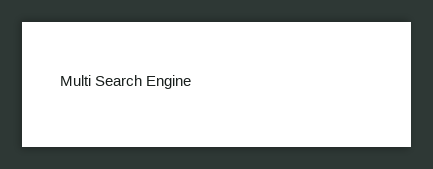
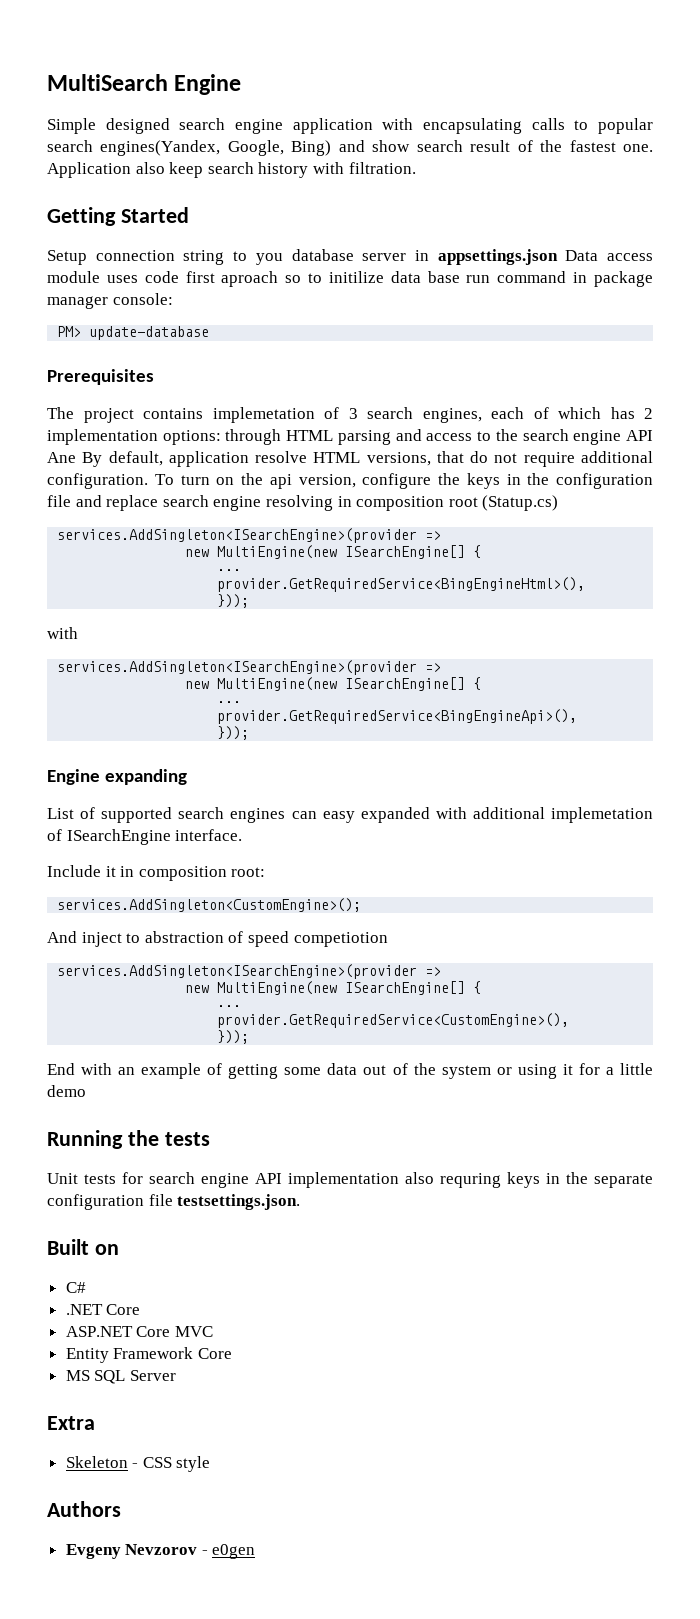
- Multi Search Engine
+ MultiSearch Engine
+ Simple designed search engine application with encapsulating calls to popular search engines(Yandex, Google, Bing) and show search result of the fastest one. Application also keep search history with filtration.
+ Getting Started
+ Setup connection string to you database server in appsettings.json Data access module uses code first aproach so to initilize data base run command in package manager console:
+ PM> update-database
+ Prerequisites
+ The project contains implemetation of 3 search engines, each of which has 2 implementation options: through HTML parsing and access to the search engine API Ane By default, application resolve HTML versions, that do not require additional configuration. To turn on the api version, configure the keys in the configuration file and replace search engine resolving in composition root (Statup.cs)
+ services.AddSingleton<ISearchEngine>(provider =>
+ new MultiEngine(new ISearchEngine[] {
+ ...
+ provider.GetRequiredService<BingEngineHtml>(),
+ }));
+ with
+ services.AddSingleton<ISearchEngine>(provider =>
+ new MultiEngine(new ISearchEngine[] {
+ ...
+ provider.GetRequiredService<BingEngineApi>(),
+ }));
+ Engine expanding
+ List of supported search engines can easy expanded with additional implemetation of ISearchEngine interface.
+ Include it in composition root:
+ services.AddSingleton<CustomEngine>();
+ And inject to abstraction of speed competiotion
+ services.AddSingleton<ISearchEngine>(provider =>
+ new MultiEngine(new ISearchEngine[] {
+ ...
+ provider.GetRequiredService<CustomEngine>(),
+ }));
+ End with an example of getting some data out of the system or using it for a little demo
+ Running the tests
+ Unit tests for search engine API implementation also requring keys in the separate configuration file testsettings.json.
+ Built on
+ C#
+ .NET Core
+ ASP.NET Core MVC
+ Entity Framework Core
+ MS SQL Server
+ Extra
+ Skeleton - CSS style
+ Authors
+ Evgeny Nevzorov - e0gen

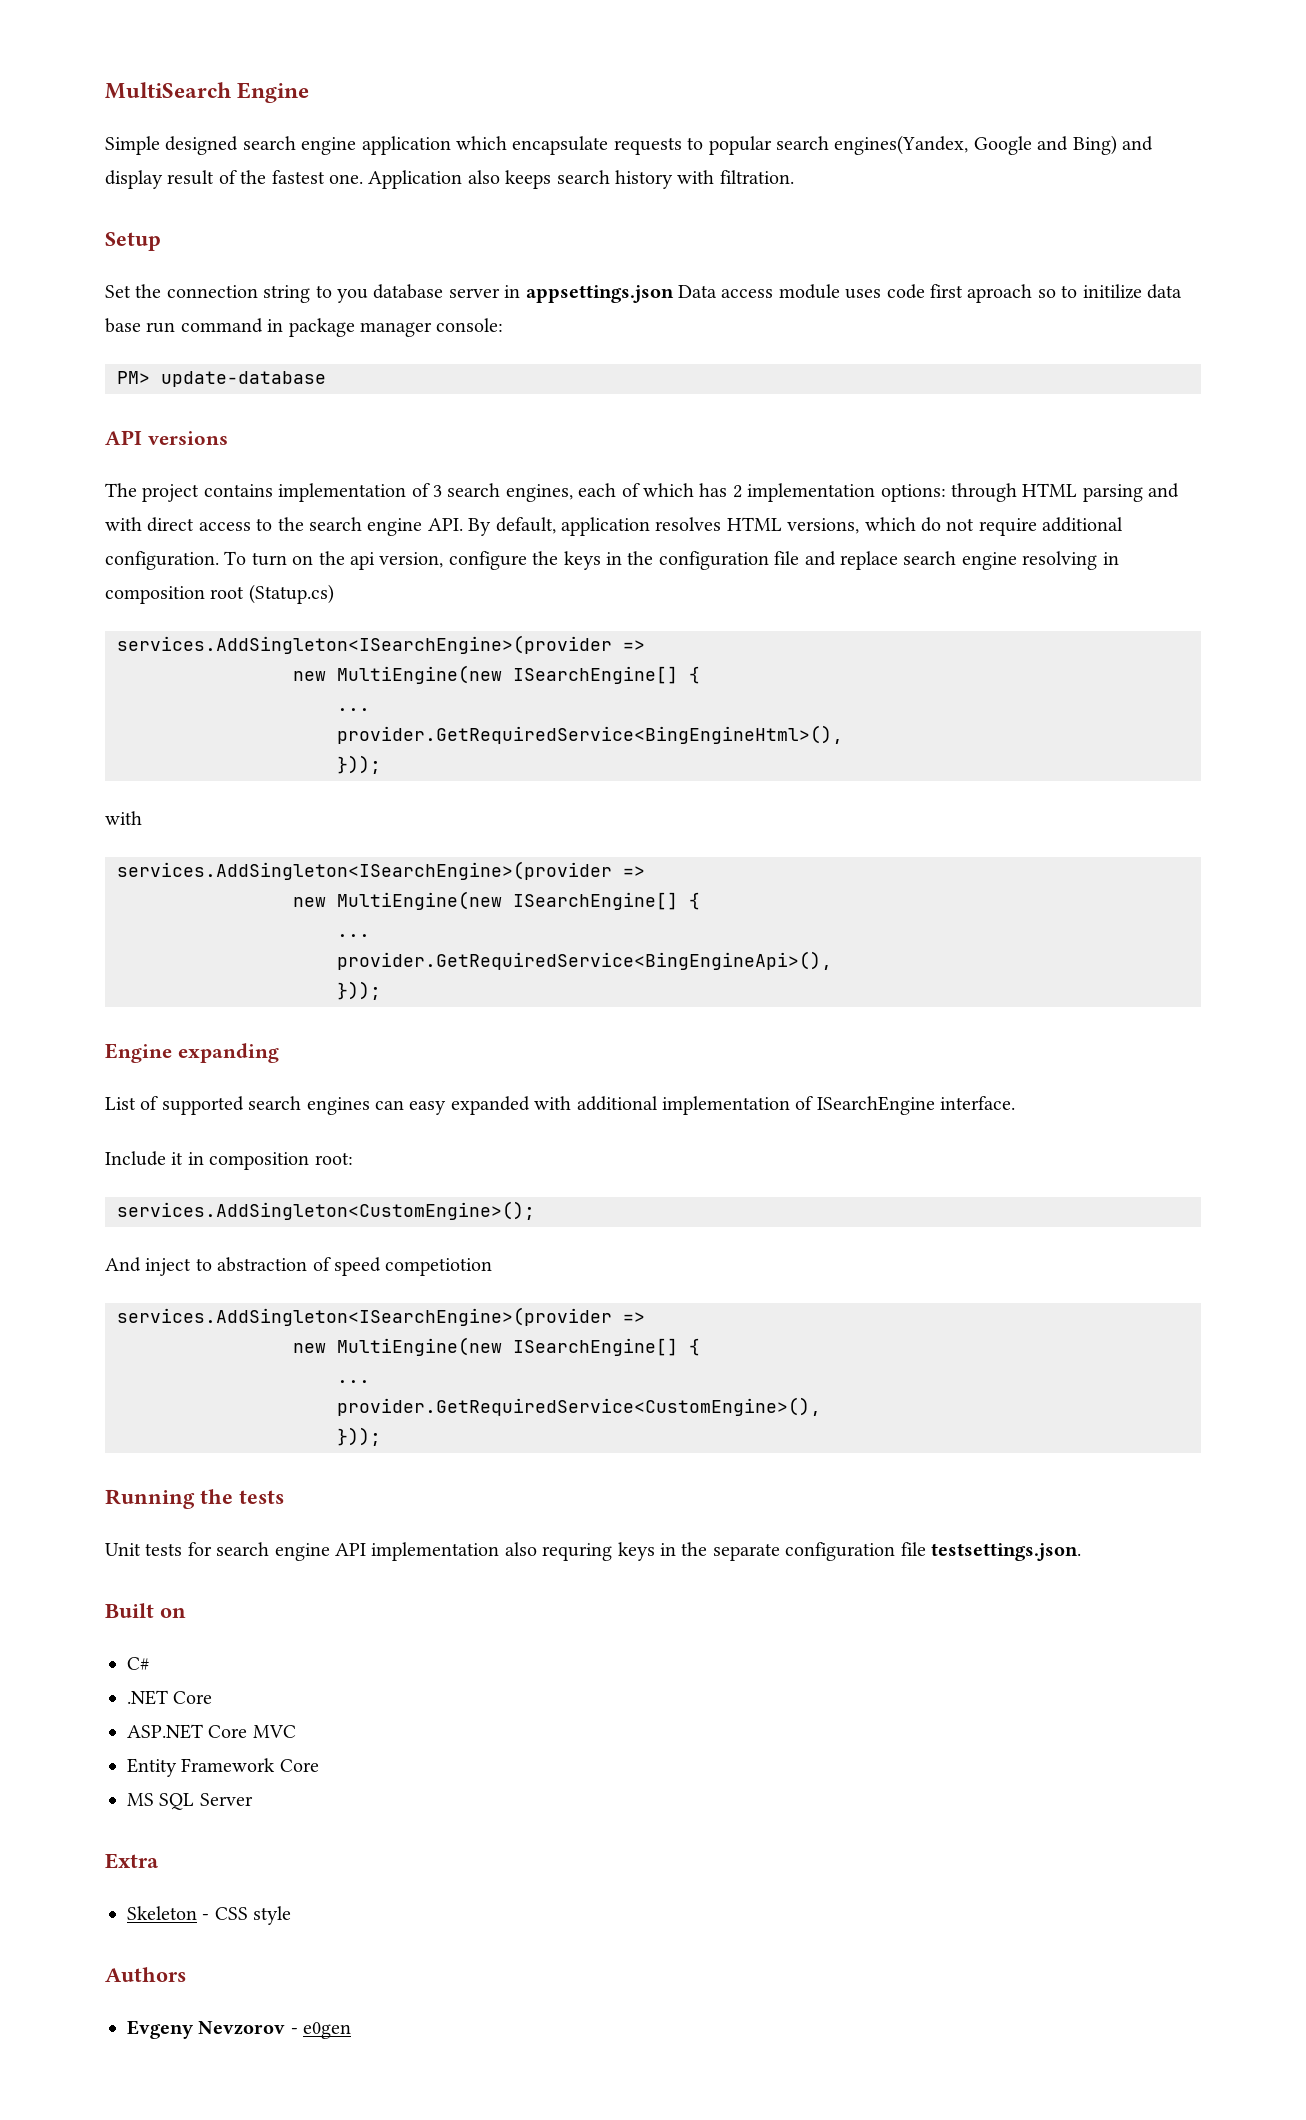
- Simple designed search engine application with encapsulating calls to popular search engines(Yandex, Google, Bing) and show search result of the fastest one.
+ Simple designed search engine application which encapsulate requests to popular search engines(Yandex, Google and Bing) and display result of the fastest one.
- Application also keep search history with filtration.
+ Application also keeps search history with filtration.
- Getting Started
- Setup connection string to you database server in appsettings.json Data access module uses code first aproach so to initilize data base run command in package manager console:
+ Setup
+ Set the connection string to you database server in appsettings.json Data access module uses code first aproach so to initilize data base run command in package manager console:
- Prerequisites
+ API versions
- The project contains implemetation of 3 search engines, each of which has 2 implementation options: through HTML parsing and access to the search engine API Ane By default, application resolve HTML versions, that do not require additional configuration.
+ The project contains implementation of 3 search engines, each of which has 2 implementation options: through HTML parsing and with direct access to the search engine API. By default, application resolves HTML versions, which do not require additional configuration.
- List of supported search engines can easy expanded with additional implemetation of ISearchEngine interface.
+ List of supported search engines can easy expanded with additional implementation of ISearchEngine interface.
- End with an example of getting some data out of the system or using it for a little demo

